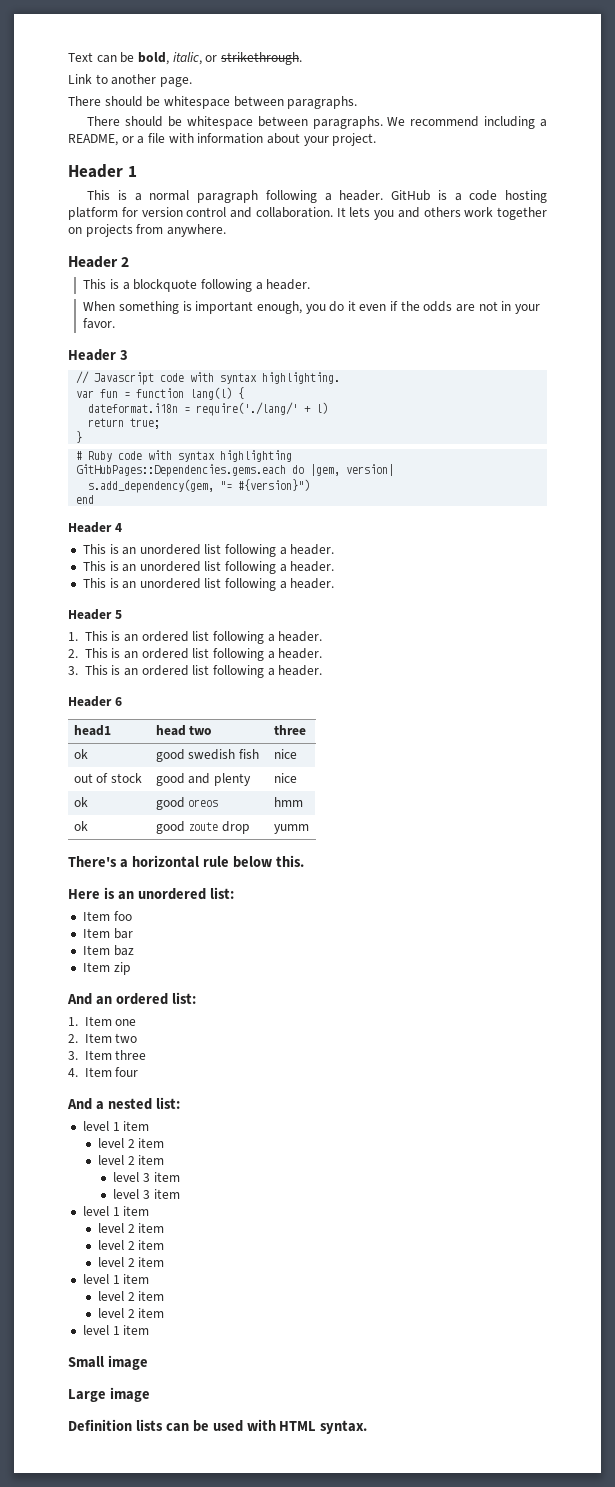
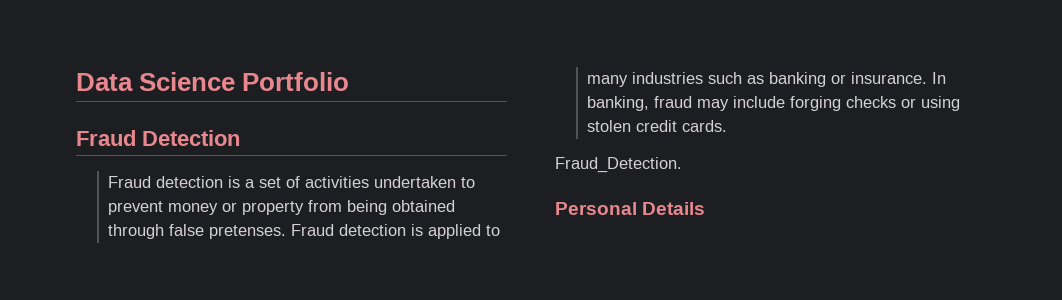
- Text can be bold, italic, or strikethrough.
- Link to another page.
- There should be whitespace between paragraphs.
- There should be whitespace between paragraphs. We recommend including a README, or a file with information about your project.
- Header 1
- This is a normal paragraph following a header. GitHub is a code hosting platform for version control and collaboration. It lets you and others work together on projects from anywhere.
- Header 2
- This is a blockquote following a header.
- When something is important enough, you do it even if the odds are not in your favor.
- Header 3
- // Javascript code with syntax highlighting.
- var fun = function lang(l) {
- dateformat.i18n = require('./lang/' + l)
- return true;
- }
- # Ruby code with syntax highlighting
- GitHubPages::Dependencies.gems.each do |gem, version|
- s.add_dependency(gem, "= #{version}")
- end
- Header 4
- This is an unordered list following a header.
- This is an unordered list following a header.
- This is an unordered list following a header.
- Header 5
- 1. This is an ordered list following a header.
- 2. This is an ordered list following a header.
- 3. This is an ordered list following a header.
- Header 6
- head1 | head two | three
- ok | good swedish fish | nice
- out of stock | good and plenty | nice
- ok | good oreos | hmm
- ok | good zoute drop | yumm
- There's a horizontal rule below this.
- Here is an unordered list:
- Item foo
- Item bar
- Item baz
- Item zip
- And an ordered list:
- 1. Item one
- 2. Item two
- 3. Item three
- 4. Item four
- And a nested list:
- level 1 item
- level 2 item
- level 2 item
- level 3 item
- level 3 item
- level 1 item
- level 2 item
- level 2 item
- level 2 item
- level 1 item
- level 2 item
- level 2 item
- level 1 item
- Small image
- Large image
- Definition lists can be used with HTML syntax.
+ Data Science Portfolio
+ Fraud Detection
+ Fraud detection is a set of activities undertaken to prevent money or property from being obtained through false pretenses. Fraud detection is applied to many industries such as banking or insurance. In banking, fraud may include forging checks or using stolen credit cards.
+ Fraud_Detection.
+ Personal Details

